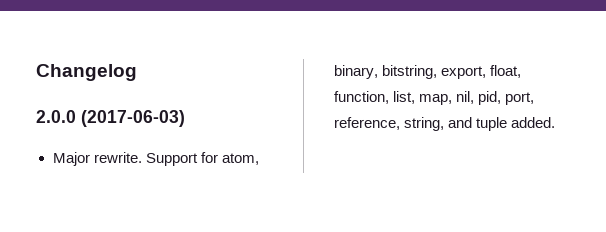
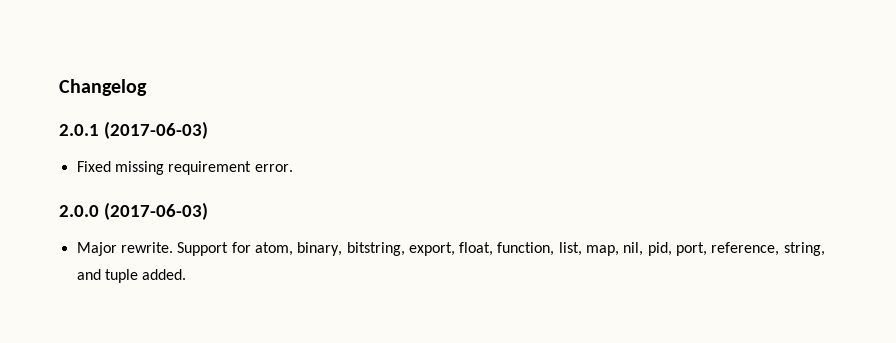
+ 2.0.1 (2017-06-03)
+ Fixed missing requirement error.

